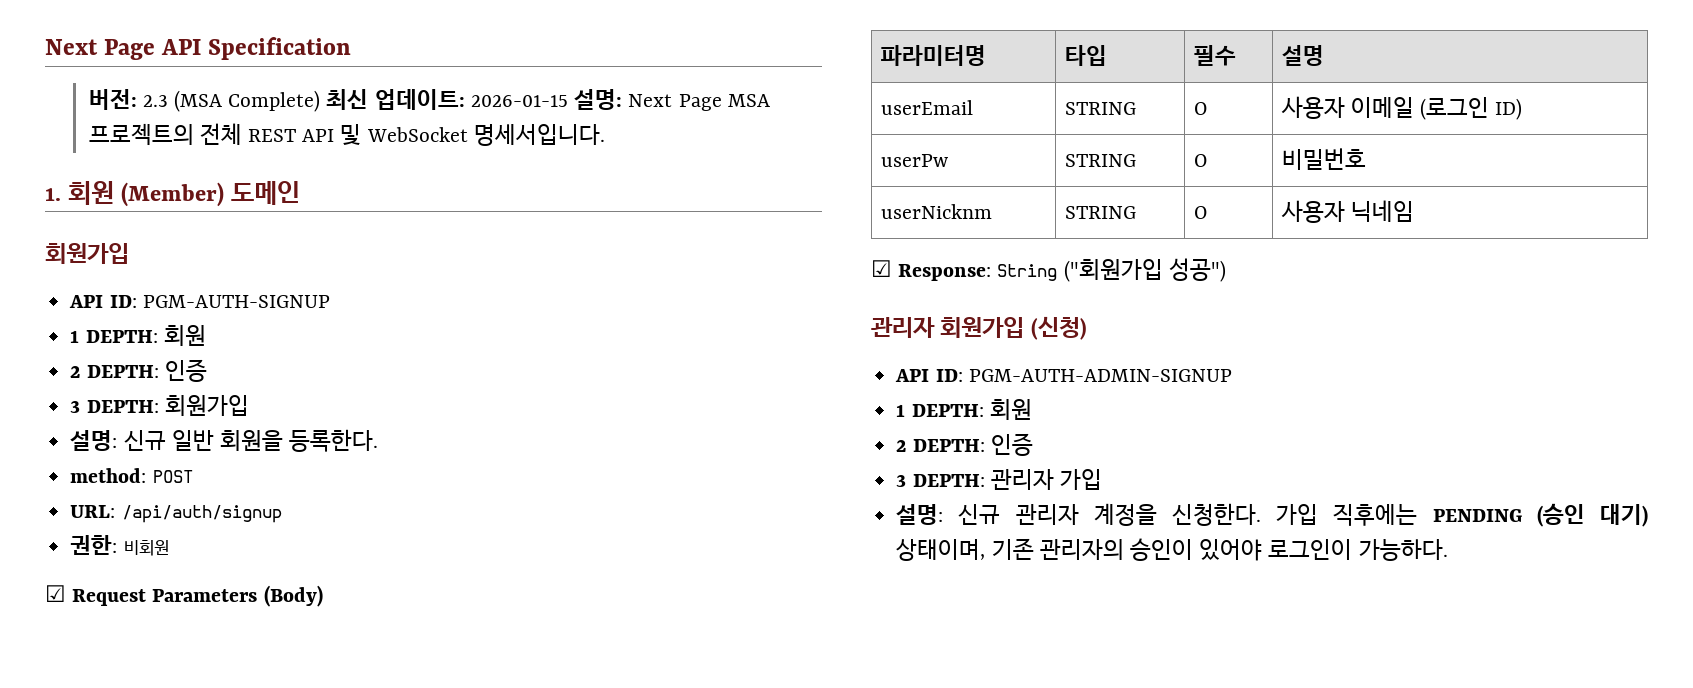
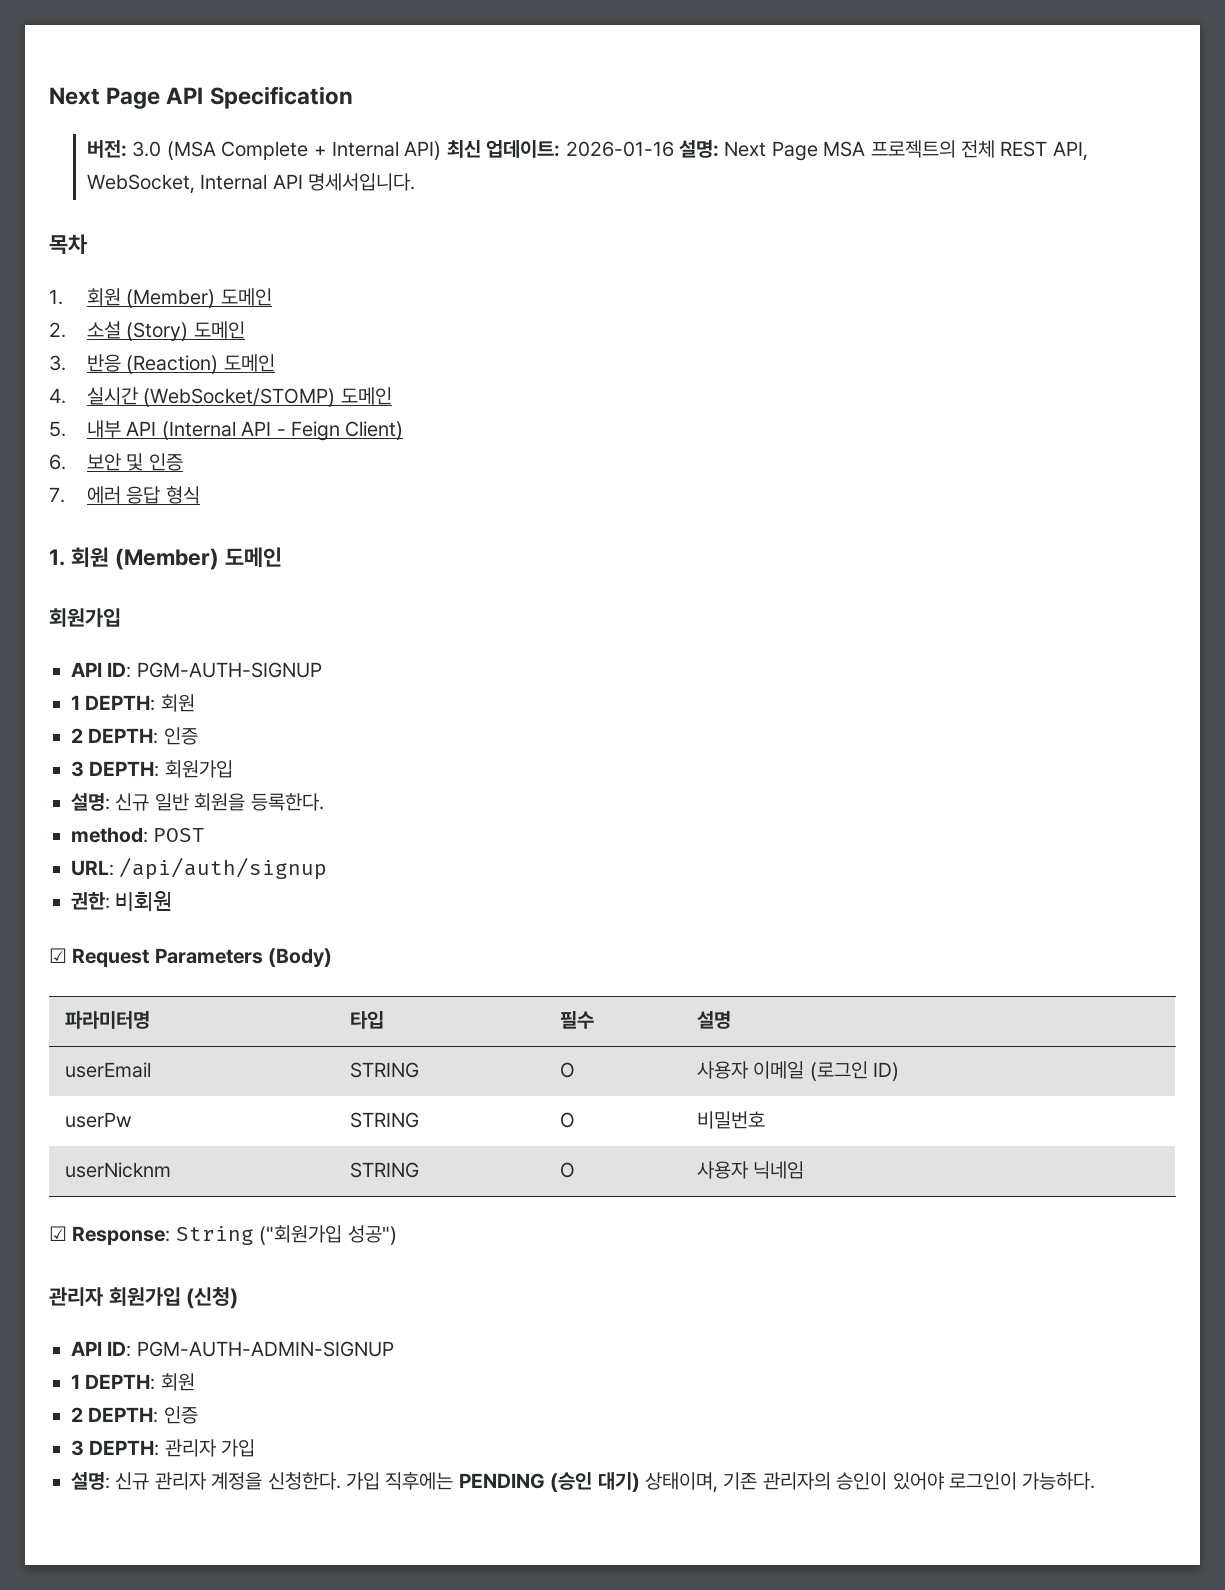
- 버전: 2.3 (MSA Complete) 최신 업데이트: 2026-01-15 설명: Next Page MSA 프로젝트의 전체 REST API 및 WebSocket 명세서입니다.
+ 버전: 3.0 (MSA Complete + Internal API) 최신 업데이트: 2026-01-16 설명: Next Page MSA 프로젝트의 전체 REST API, WebSocket, Internal API 명세서입니다.
+ 목차
+ 1. 회원 (Member) 도메인
+ 2. 소설 (Story) 도메인
+ 3. 반응 (Reaction) 도메인
+ 4. 실시간 (WebSocket/STOMP) 도메인
+ 5. 내부 API (Internal API - Feign Client)
+ 6. 보안 및 인증
+ 7. 에러 응답 형식

